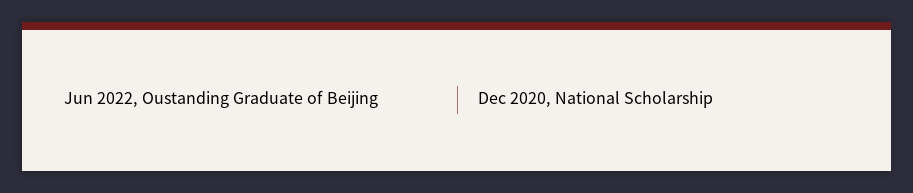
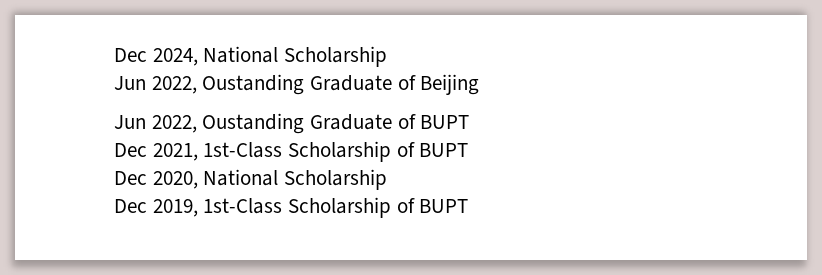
+ Dec 2024, National Scholarship
+ Jun 2022, Oustanding Graduate of BUPT
+ Dec 2021, 1st-Class Scholarship of BUPT
  Dec 2020, National Scholarship
+ Dec 2019, 1st-Class Scholarship of BUPT

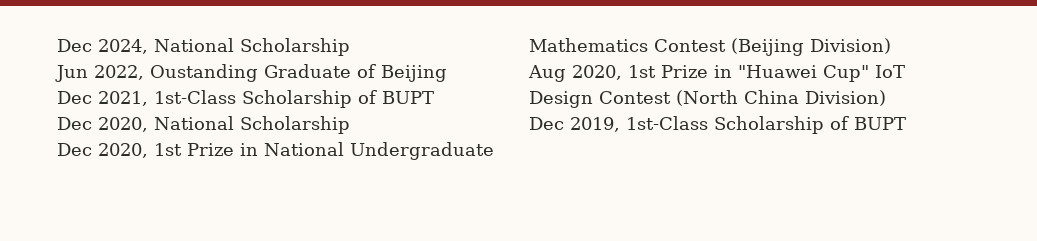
- Jun 2022, Oustanding Graduate of BUPT
+ Dec 2020, 1st Prize in National Undergraduate Mathematics Contest (Beijing Division)
+ Aug 2020, 1st Prize in "Huawei Cup" IoT Design Contest (North China Division)

